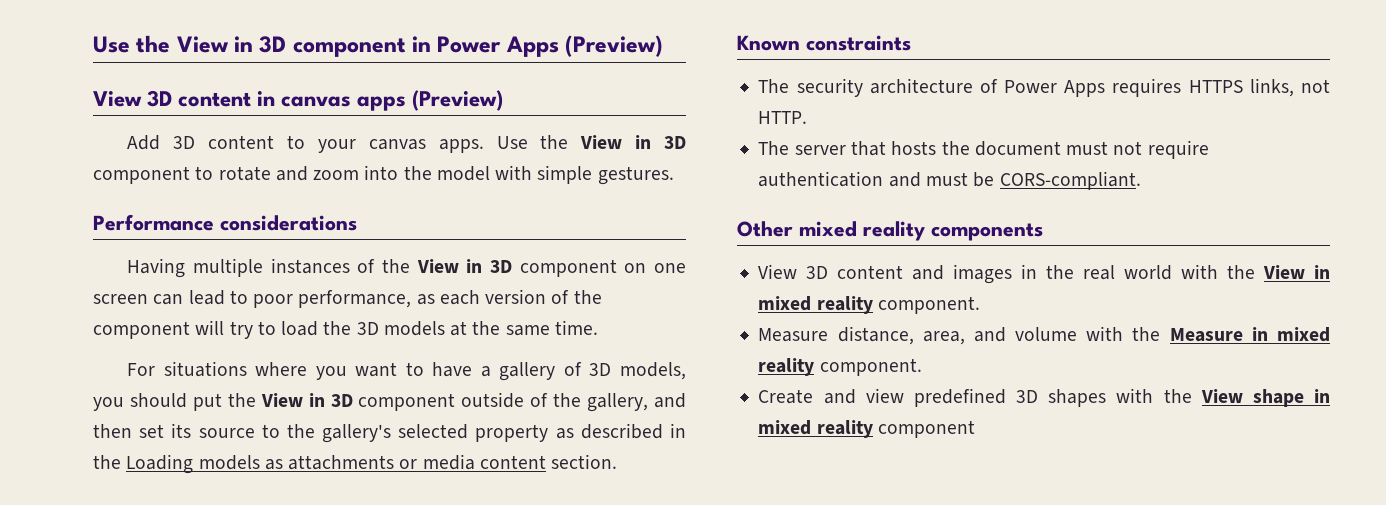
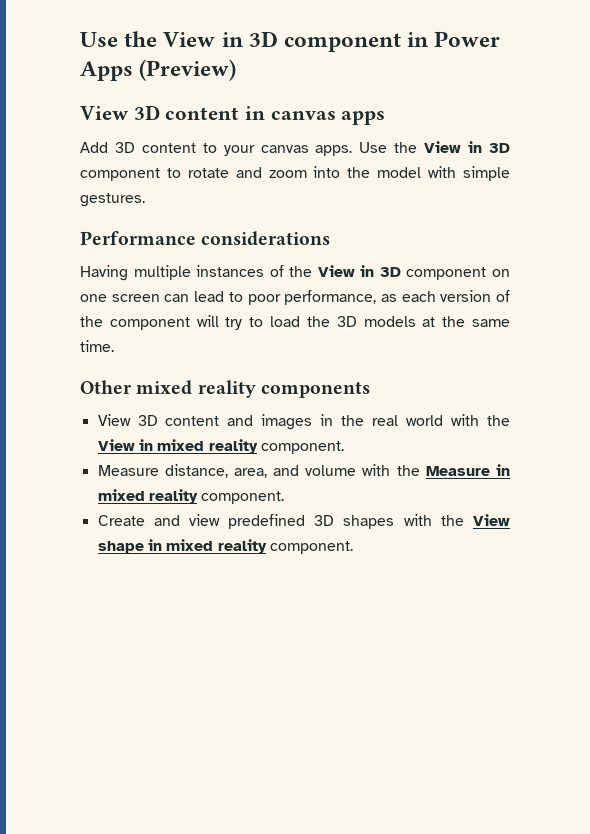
- View 3D content in canvas apps (Preview)
+ View 3D content in canvas apps
- For situations where you want to have a gallery of 3D models, you should put the View in 3D component outside of the gallery, and then set its source to the gallery's selected property as described in the Loading models as attachments or media content section.
- Known constraints
- The security architecture of Power Apps requires HTTPS links, not HTTP.
- The server that hosts the document must not require authentication and must be CORS-compliant.
- Create and view predefined 3D shapes with the View shape in mixed reality component
+ Create and view predefined 3D shapes with the View shape in mixed reality component.

